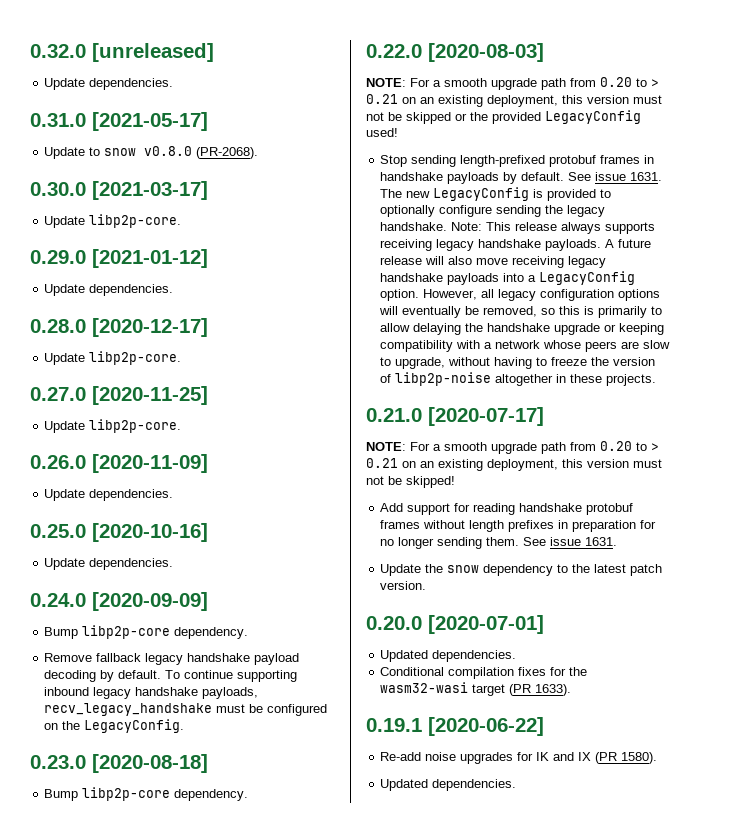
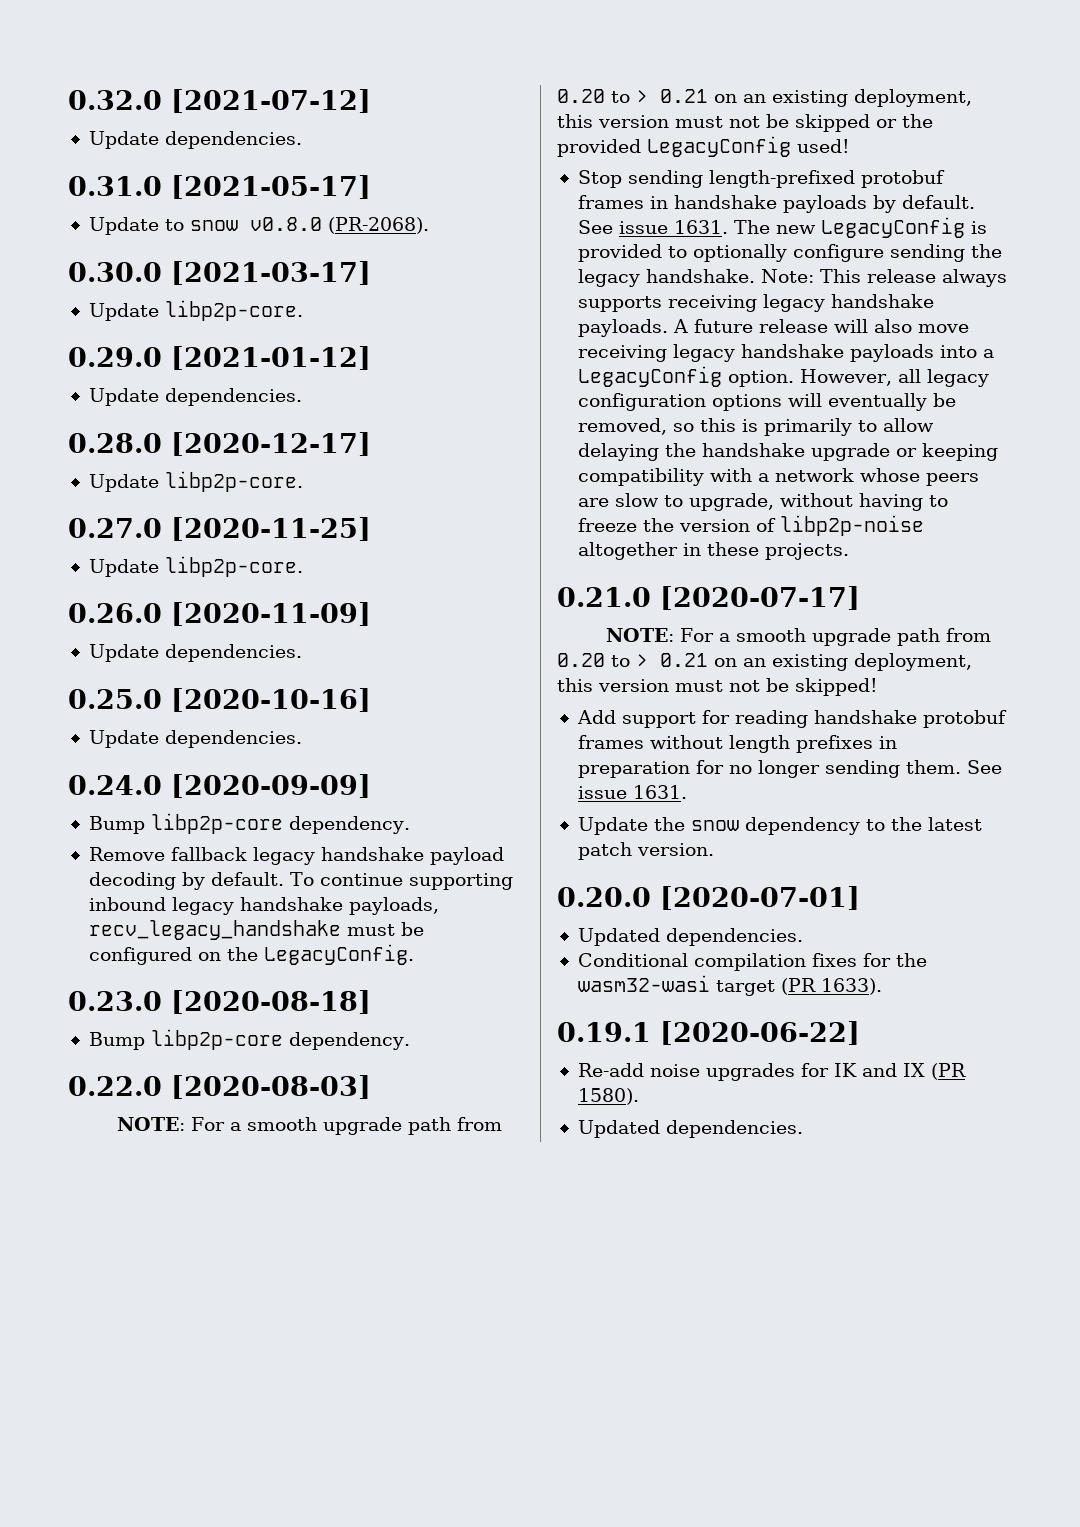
- 0.32.0 [unreleased]
+ 0.32.0 [2021-07-12]

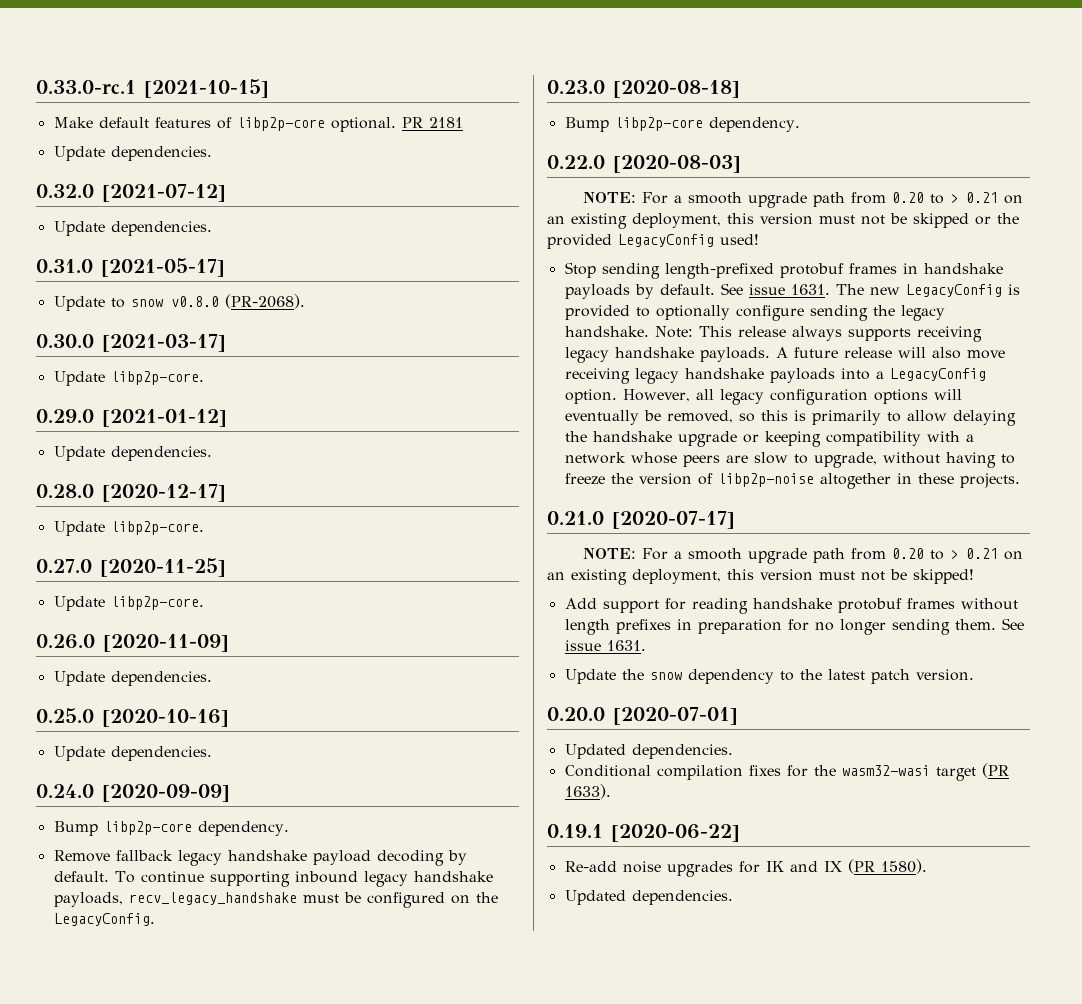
+ 0.33.0-rc.1 [2021-10-15]
+ Make default features of libp2p-core optional. PR 2181
+ Update dependencies.

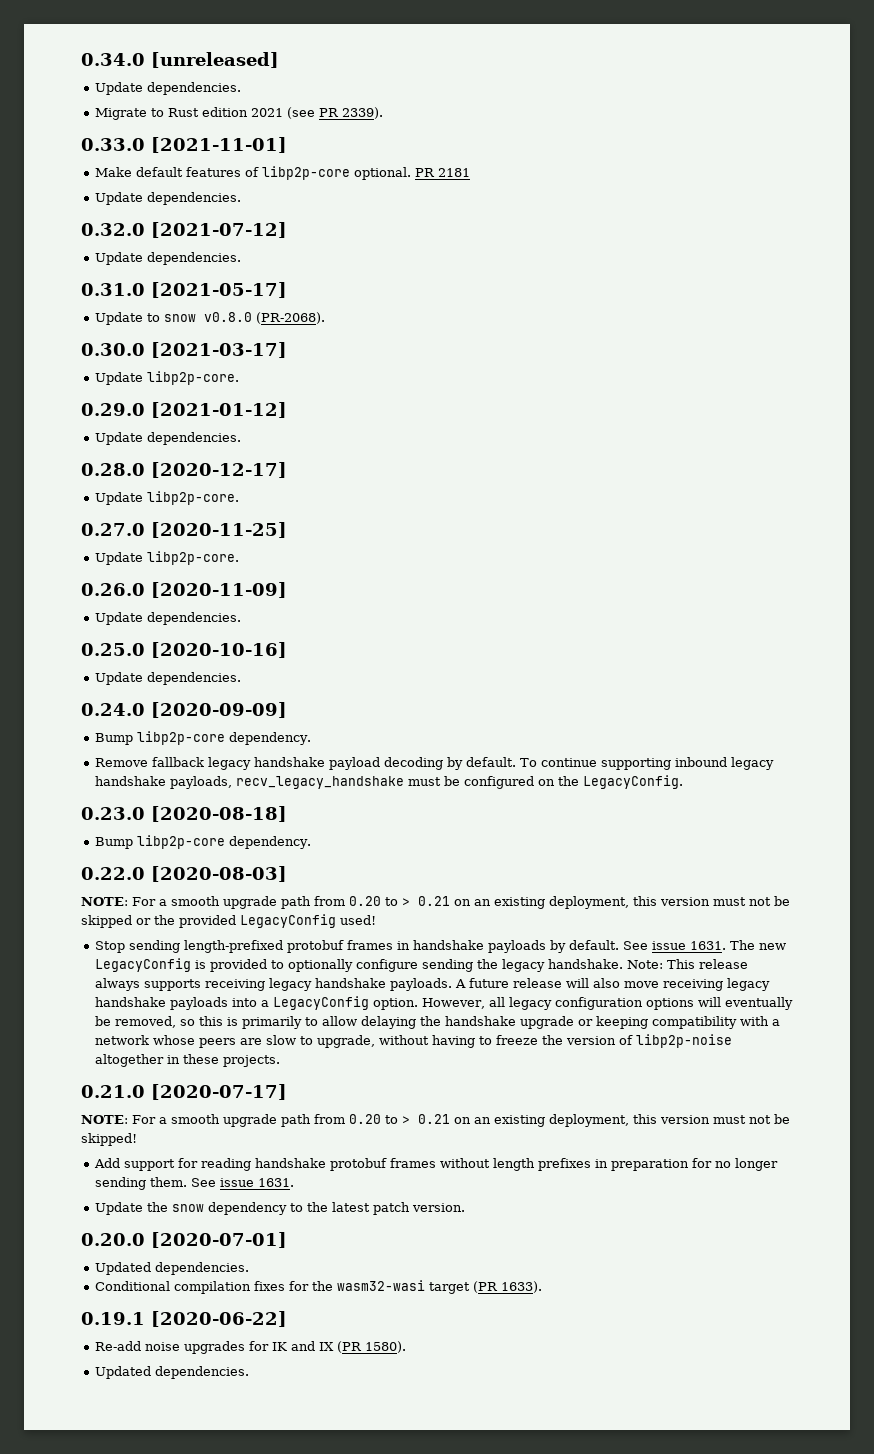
- 0.33.0-rc.1 [2021-10-15]
+ 0.34.0 [unreleased]
+ Update dependencies.
+ Migrate to Rust edition 2021 (see PR 2339).
+ 0.33.0 [2021-11-01]

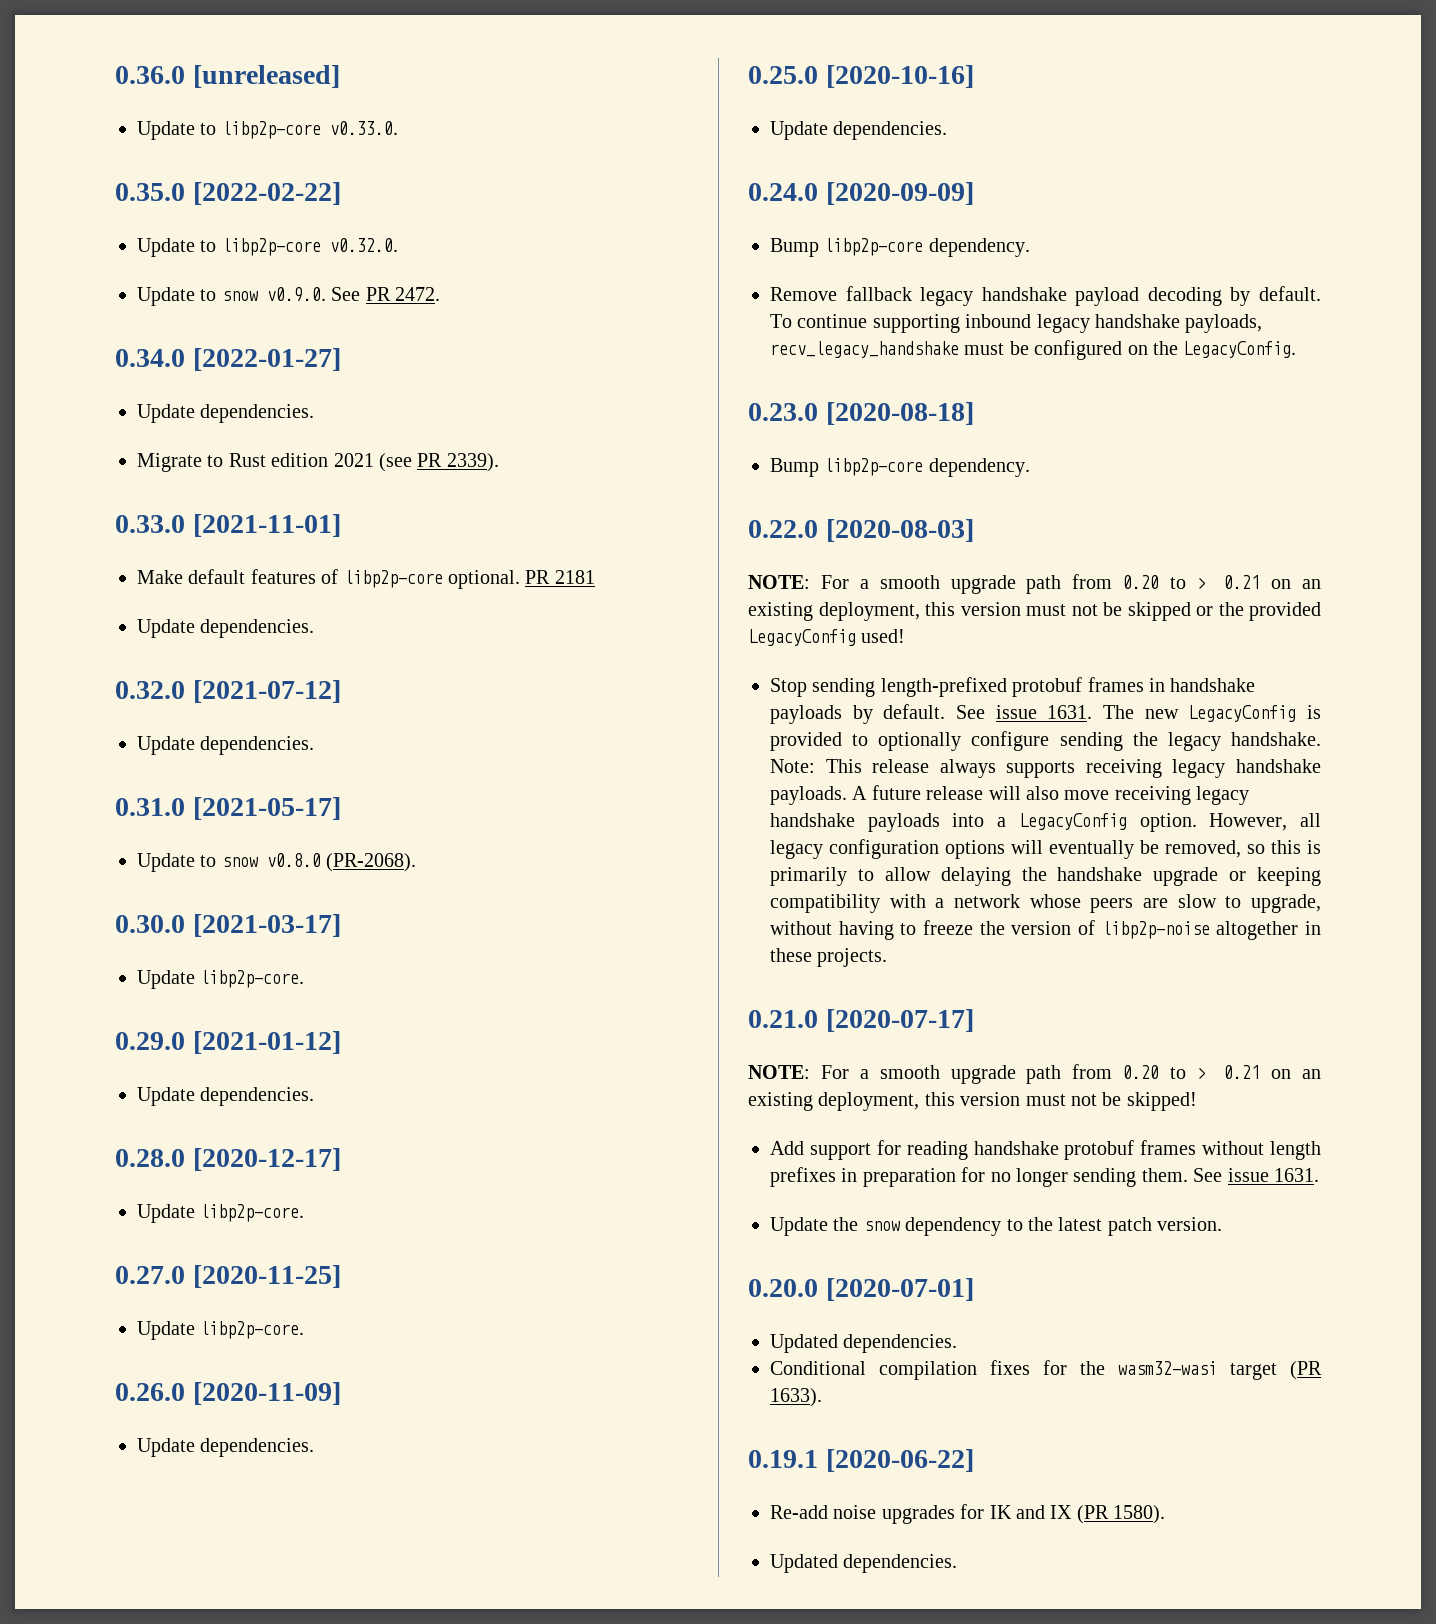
- 0.34.0 [unreleased]
+ 0.36.0 [unreleased]
+ Update to libp2p-core v0.33.0.
+ 0.35.0 [2022-02-22]
+ Update to libp2p-core v0.32.0.
+ Update to snow v0.9.0. See PR 2472.
+ 0.34.0 [2022-01-27]

